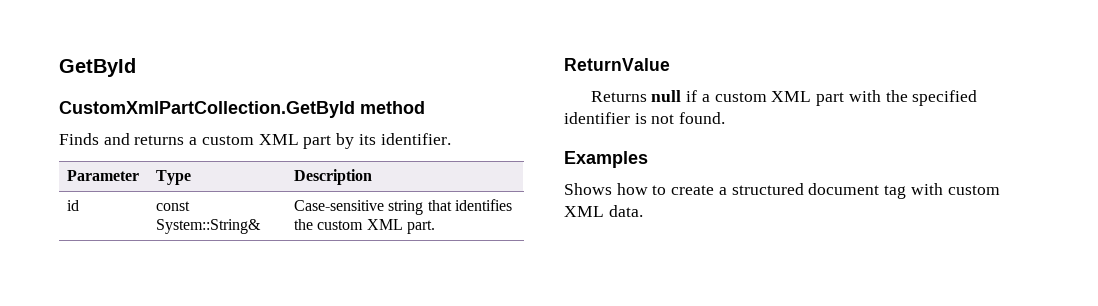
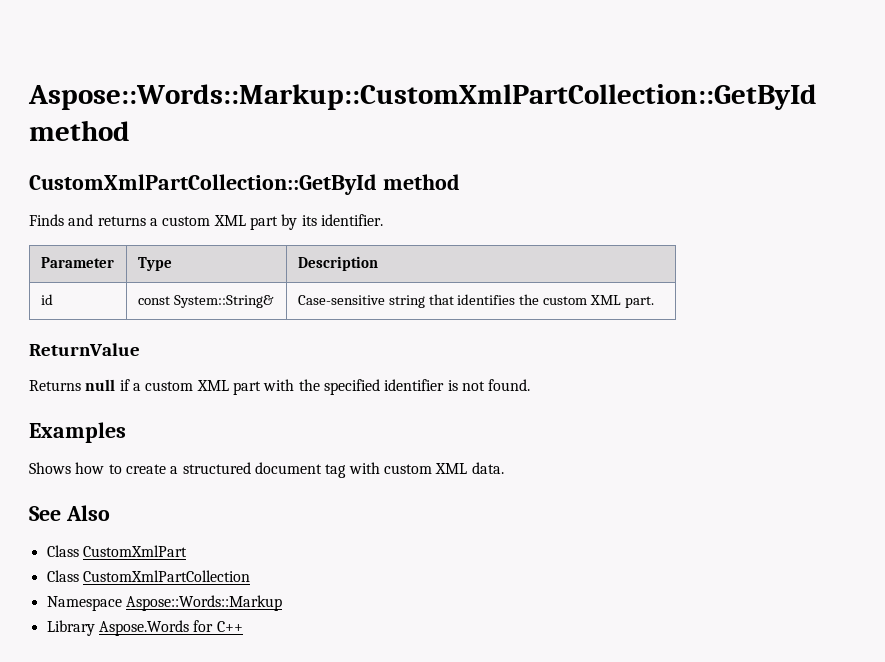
- GetById
- CustomXmlPartCollection.GetById method
+ Aspose::Words::Markup::CustomXmlPartCollection::GetById method
+ CustomXmlPartCollection::GetById method
+ See Also
+ Class CustomXmlPart
+ Class CustomXmlPartCollection
+ Namespace Aspose::Words::Markup
+ Library Aspose.Words for C++

